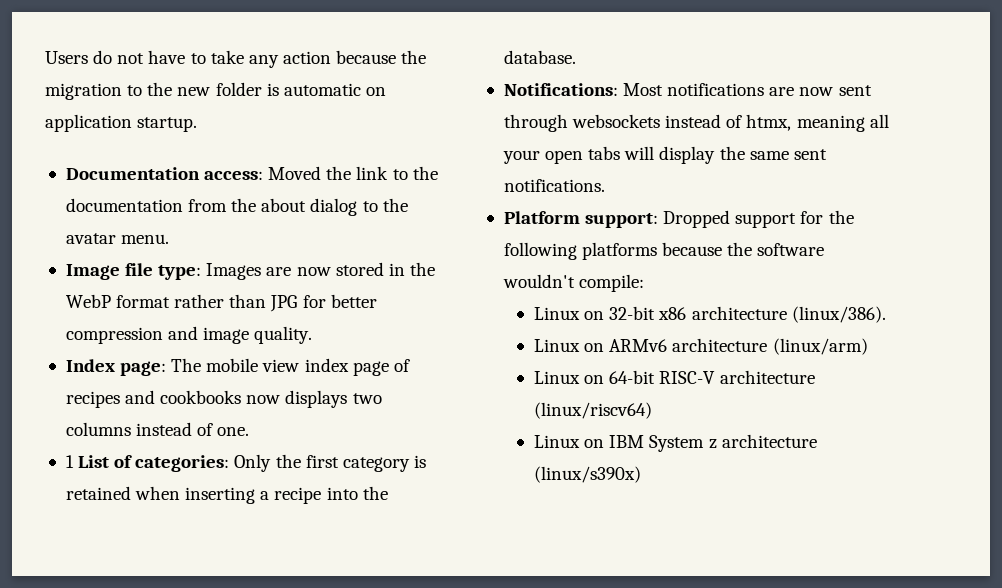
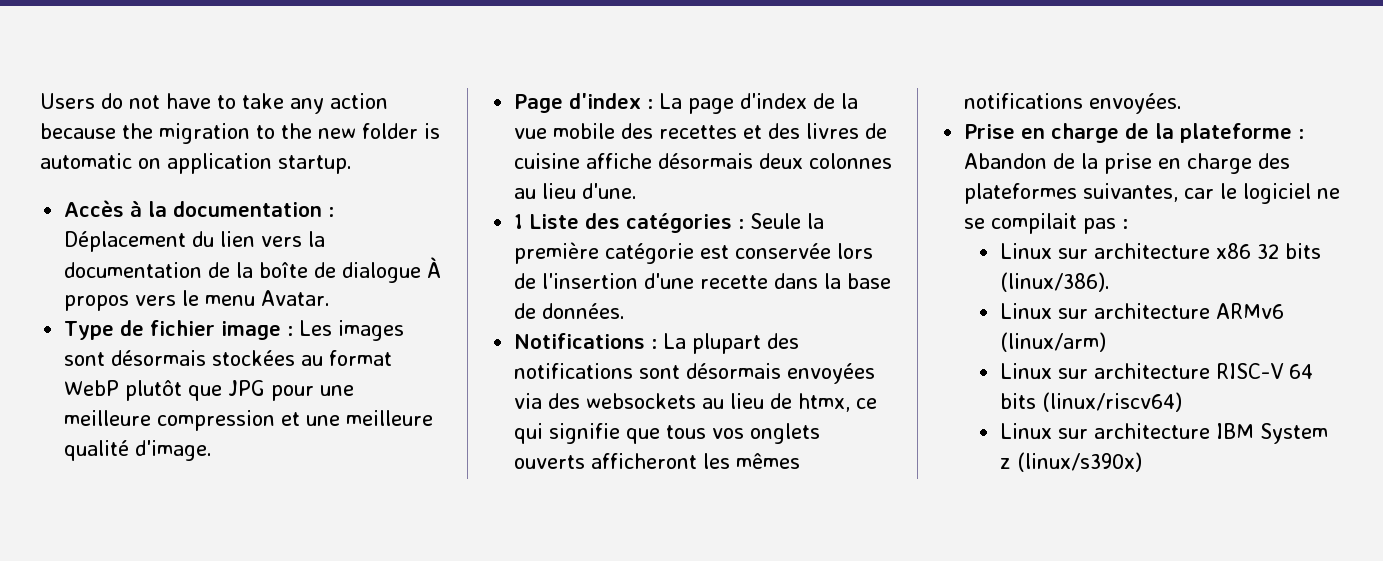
- Documentation access: Moved the link to the documentation from the about dialog to the avatar menu.
- Image file type: Images are now stored in the WebP format rather than JPG for better compression and image quality.
- Index page: The mobile view index page of recipes and cookbooks now displays two columns instead of one.
- 1 List of categories: Only the first category is retained when inserting a recipe into the database.
- Notifications: Most notifications are now sent through websockets instead of htmx, meaning all your open tabs will display the same sent notifications.
- Platform support: Dropped support for the following platforms because the software wouldn't compile:
- Linux on 32-bit x86 architecture (linux/386).
+ Accès à la documentation : Déplacement du lien vers la documentation de la boîte de dialogue À propos vers le menu Avatar.
+ Type de fichier image : Les images sont désormais stockées au format WebP plutôt que JPG pour une meilleure compression et une meilleure qualité d'image.
+ Page d'index : La page d'index de la vue mobile des recettes et des livres de cuisine affiche désormais deux colonnes au lieu d'une.
+ 1 Liste des catégories : Seule la première catégorie est conservée lors de l'insertion d'une recette dans la base de données.
+ Notifications : La plupart des notifications sont désormais envoyées via des websockets au lieu de htmx, ce qui signifie que tous vos onglets ouverts afficheront les mêmes notifications envoyées.
+ Prise en charge de la plateforme : Abandon de la prise en charge des plateformes suivantes, car le logiciel ne se compilait pas :
+ Linux sur architecture x86 32 bits (linux/386).
- Linux on ARMv6 architecture (linux/arm)
+ Linux sur architecture ARMv6 (linux/arm)
- Linux on 64-bit RISC-V architecture (linux/riscv64)
+ Linux sur architecture RISC-V 64 bits (linux/riscv64)
- Linux on IBM System z architecture (linux/s390x)
+ Linux sur architecture IBM System z (linux/s390x)

